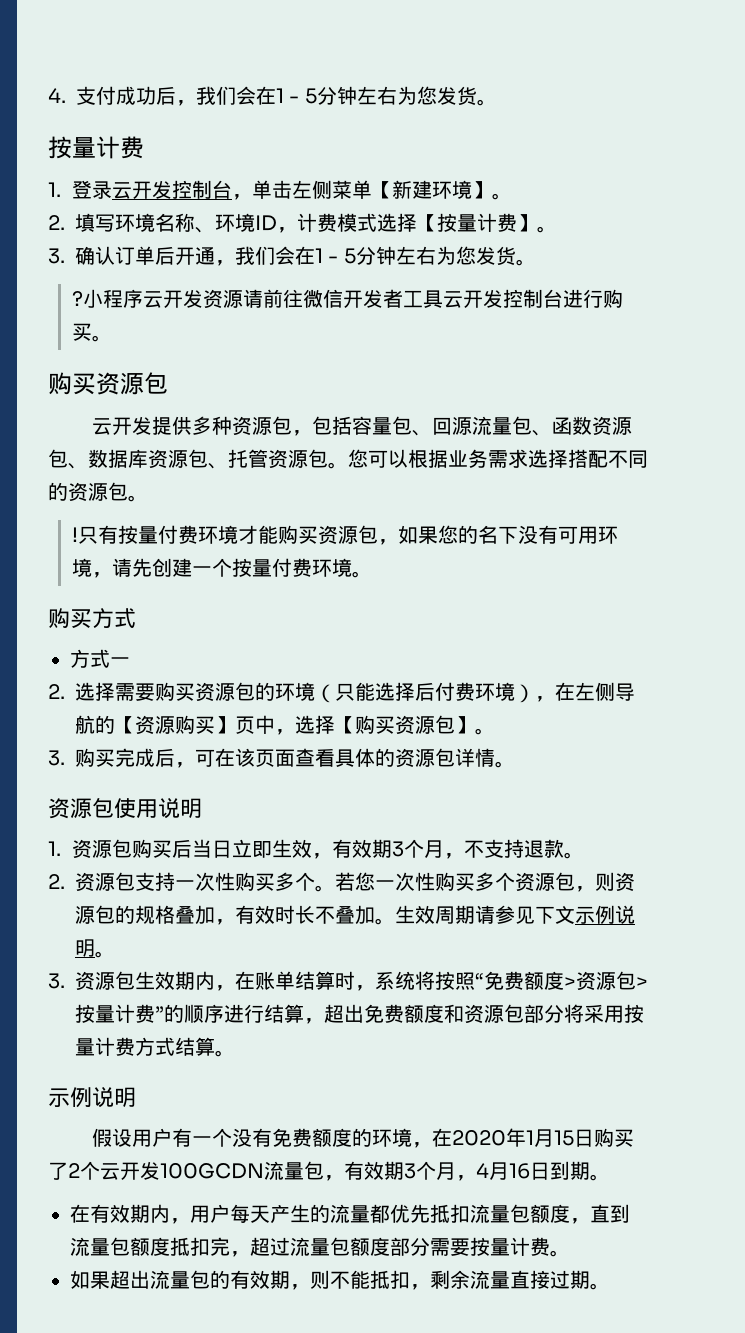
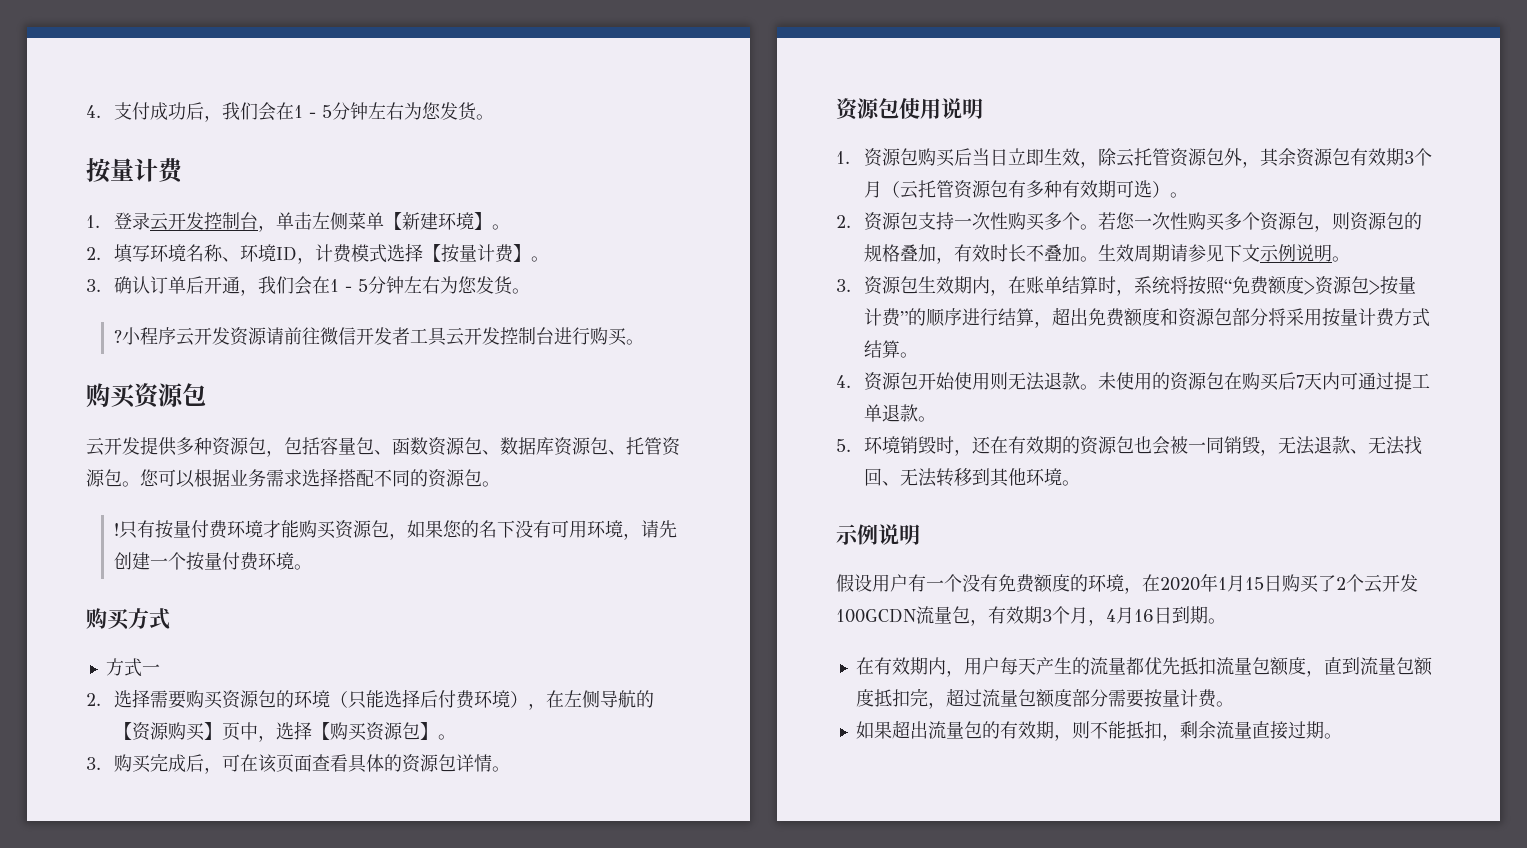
- 云开发提供多种资源包，包括容量包、回源流量包、函数资源包、数据库资源包、托管资源包。
+ 云开发提供多种资源包，包括容量包、函数资源包、数据库资源包、托管资源包。
- 1.资源包购买后当日立即生效，有效期3个月，不支持退款。
+ 1.资源包购买后当日立即生效，除云托管资源包外，其余资源包有效期3个月（云托管资源包有多种有效期可选）。
+ 4.资源包开始使用则无法退款。未使用的资源包在购买后7天内可通过提工单退款。
+ 5.环境销毁时，还在有效期的资源包也会被一同销毁，无法退款、无法找回、无法转移到其他环境。

